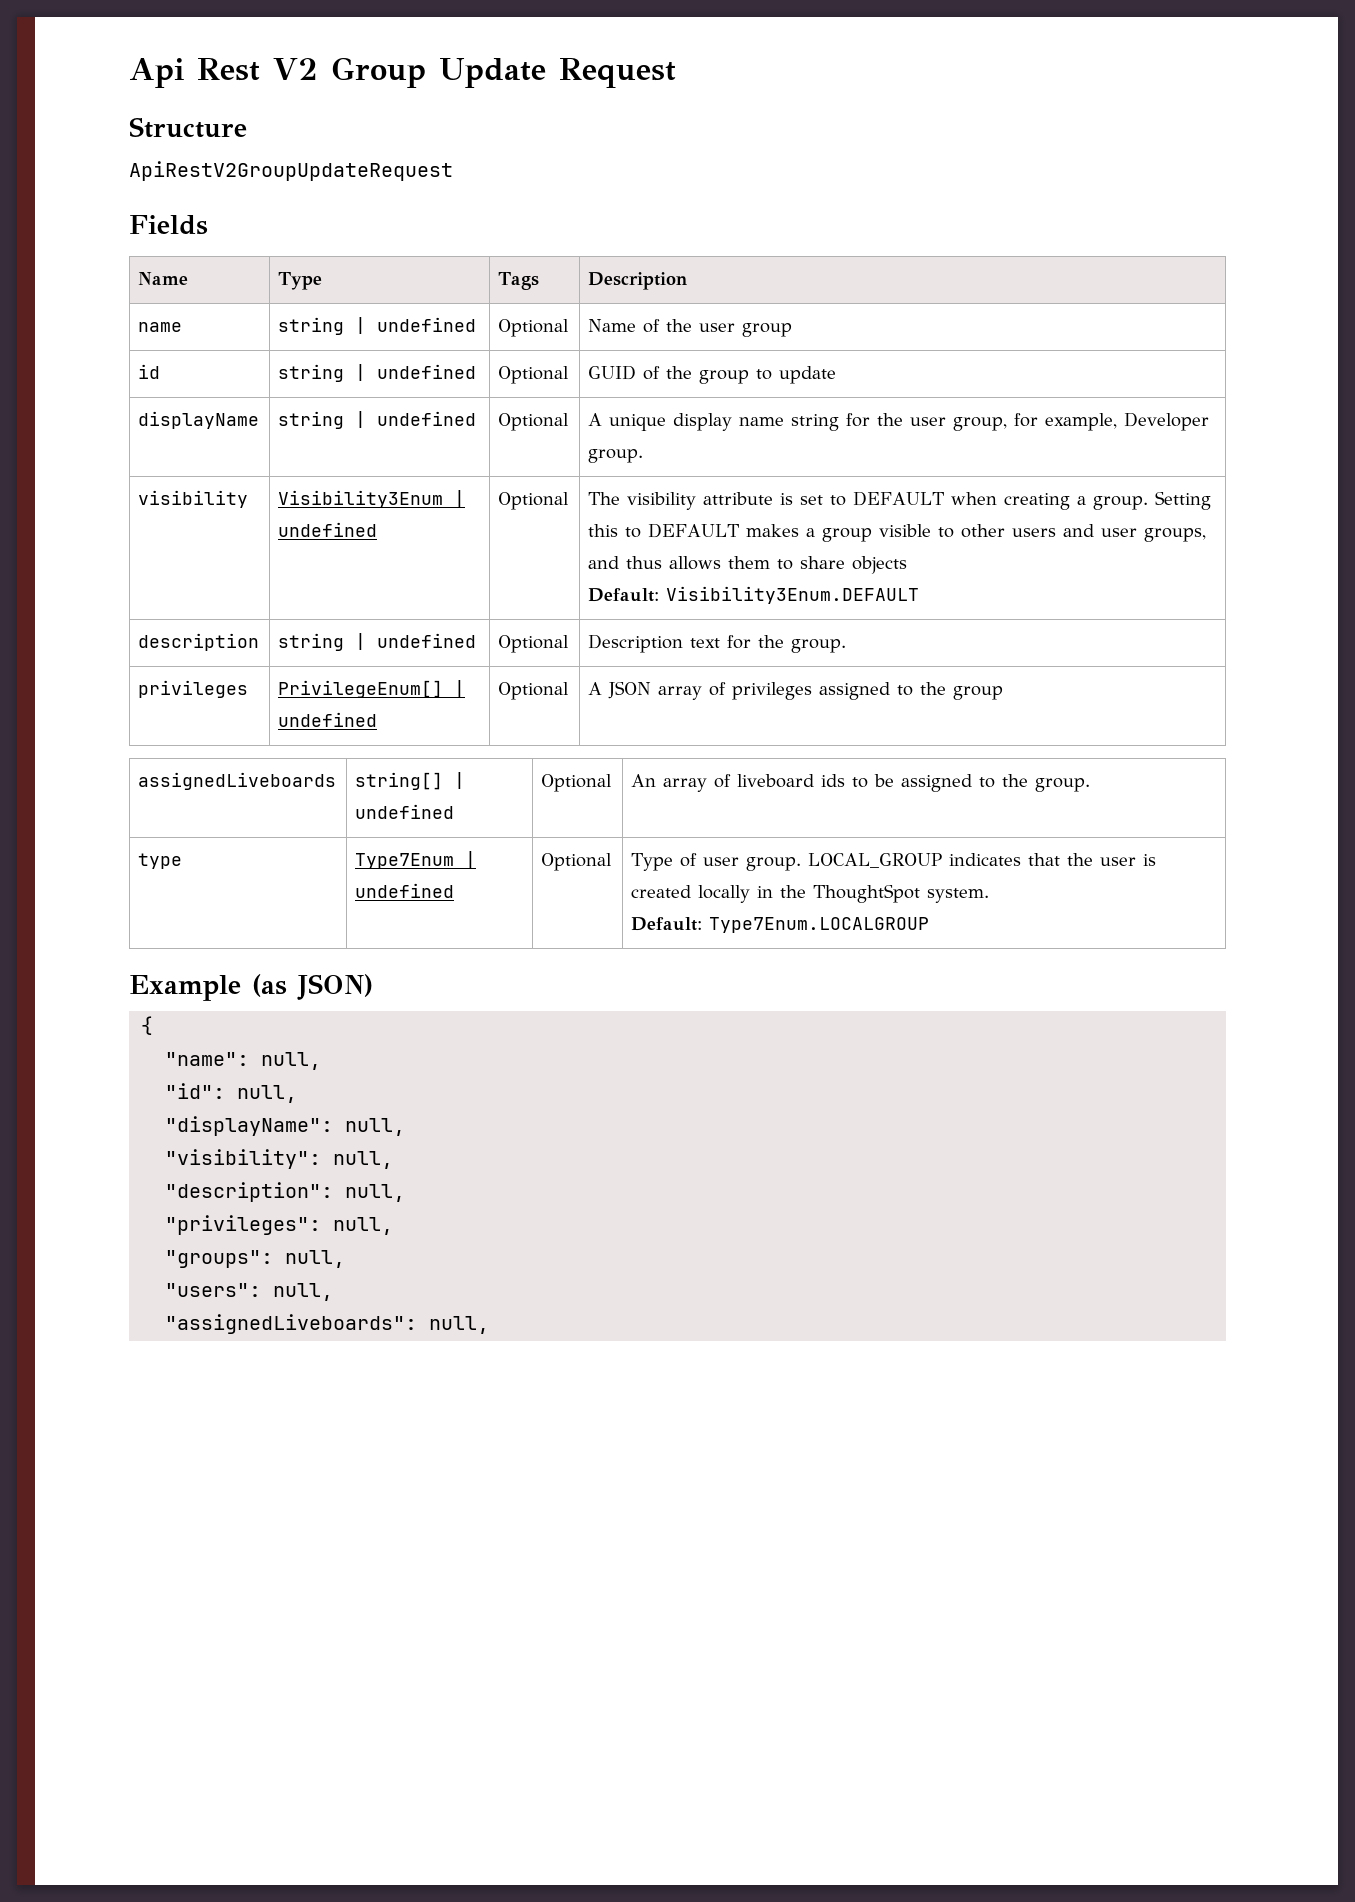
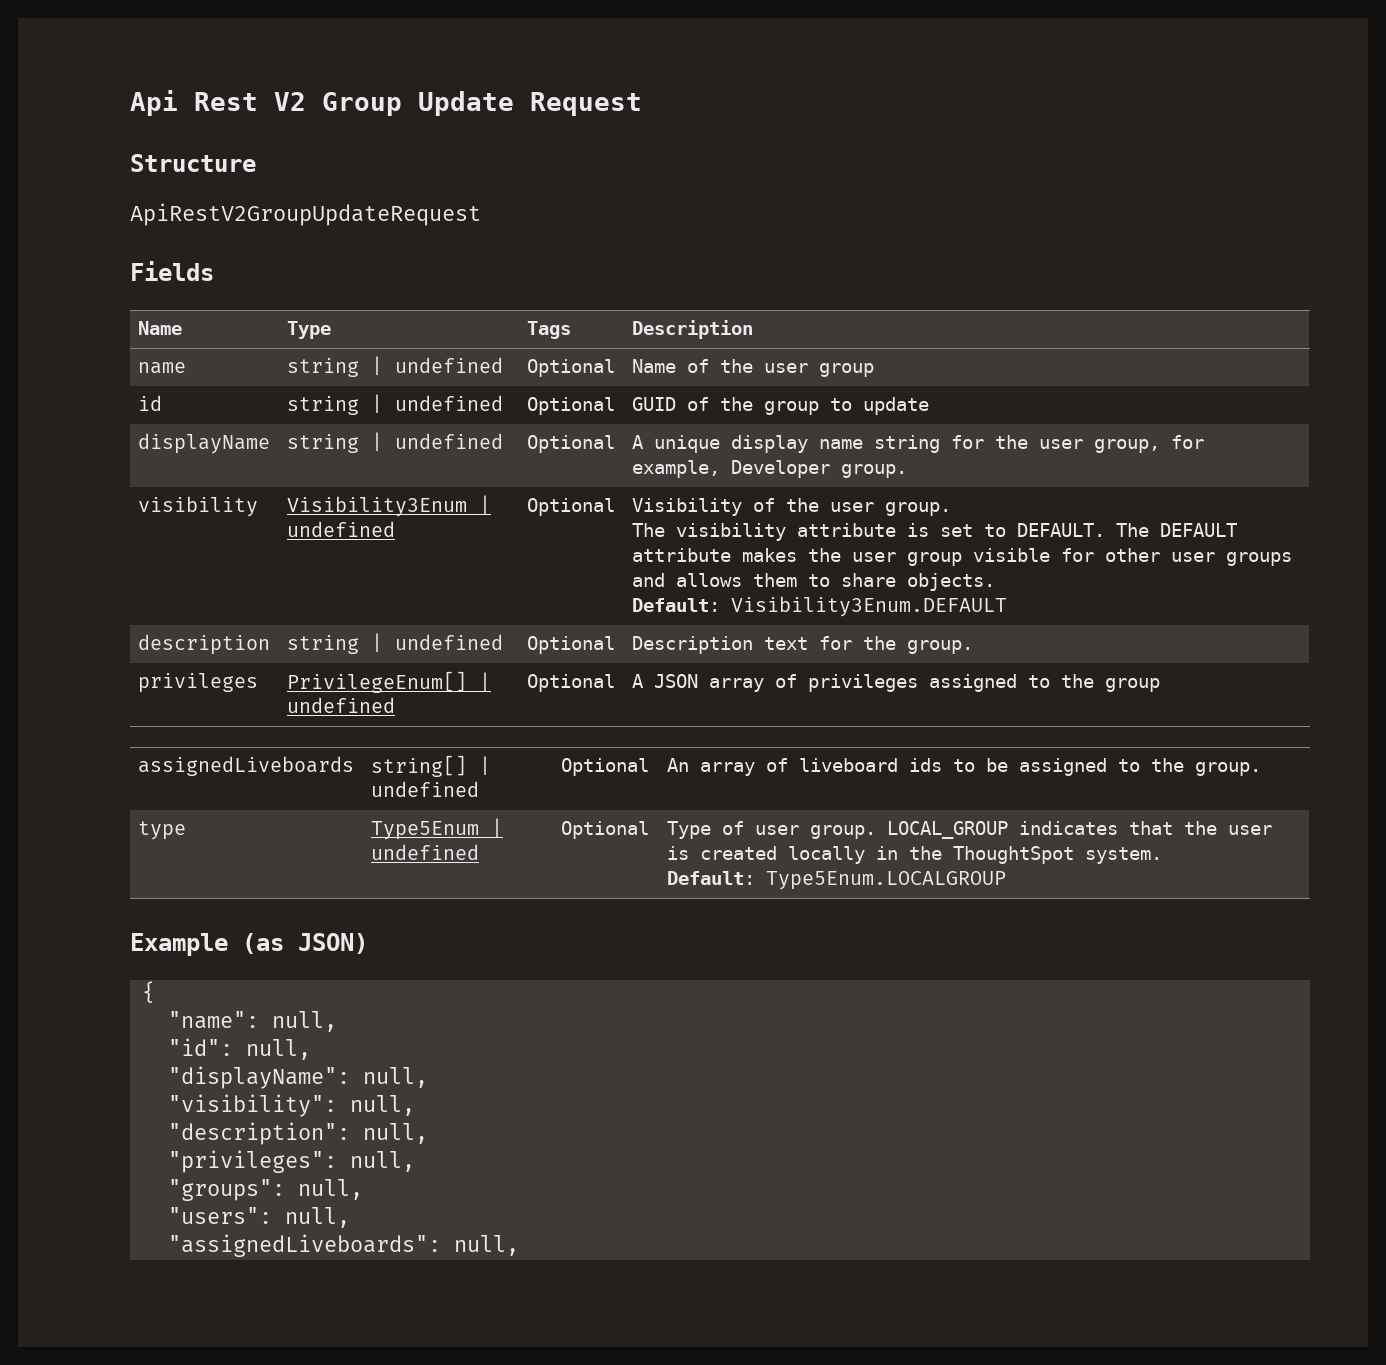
- visibility | Visibility3Enum | undefined | Optional | The visibility attribute is set to DEFAULT when creating a group. Setting this to DEFAULT makes a group visible to other users and user groups, and thus allows them to share objects
+ visibility | Visibility3Enum | undefined | Optional | Visibility of the user group.
+ The visibility attribute is set to DEFAULT. The DEFAULT attribute makes the user group visible for other user groups and allows them to share objects.
- type | Type7Enum | undefined | Optional | Type of user group. LOCAL_GROUP indicates that the user is created locally in the ThoughtSpot system.
- Default: Type7Enum.LOCALGROUP
+ type | Type5Enum | undefined | Optional | Type of user group. LOCAL_GROUP indicates that the user is created locally in the ThoughtSpot system.
+ Default: Type5Enum.LOCALGROUP

